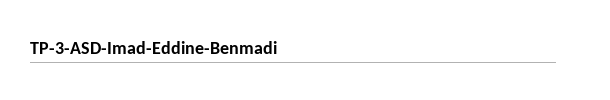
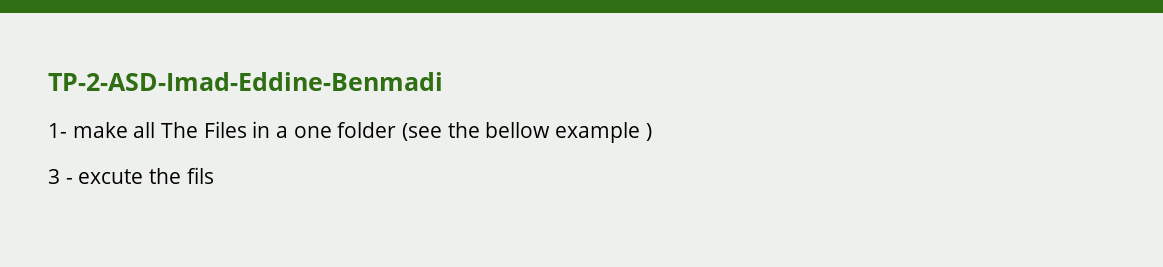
- TP-3-ASD-Imad-Eddine-Benmadi
+ TP-2-ASD-Imad-Eddine-Benmadi
+ 1- make all The Files in a one folder (see the bellow example )
+ 3 - excute the fils

